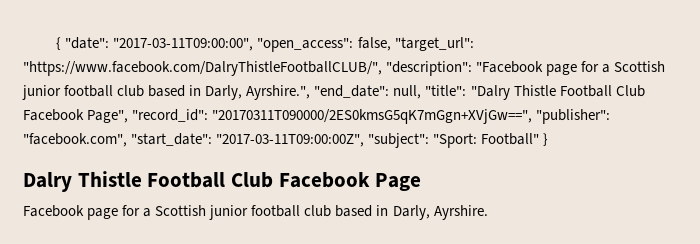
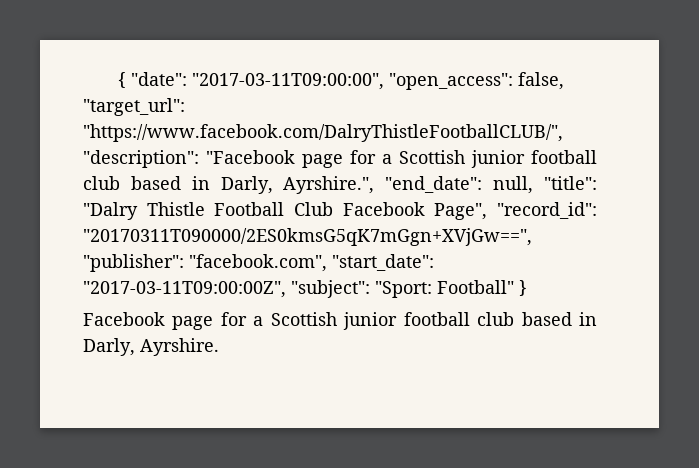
- Dalry Thistle Football Club Facebook Page

